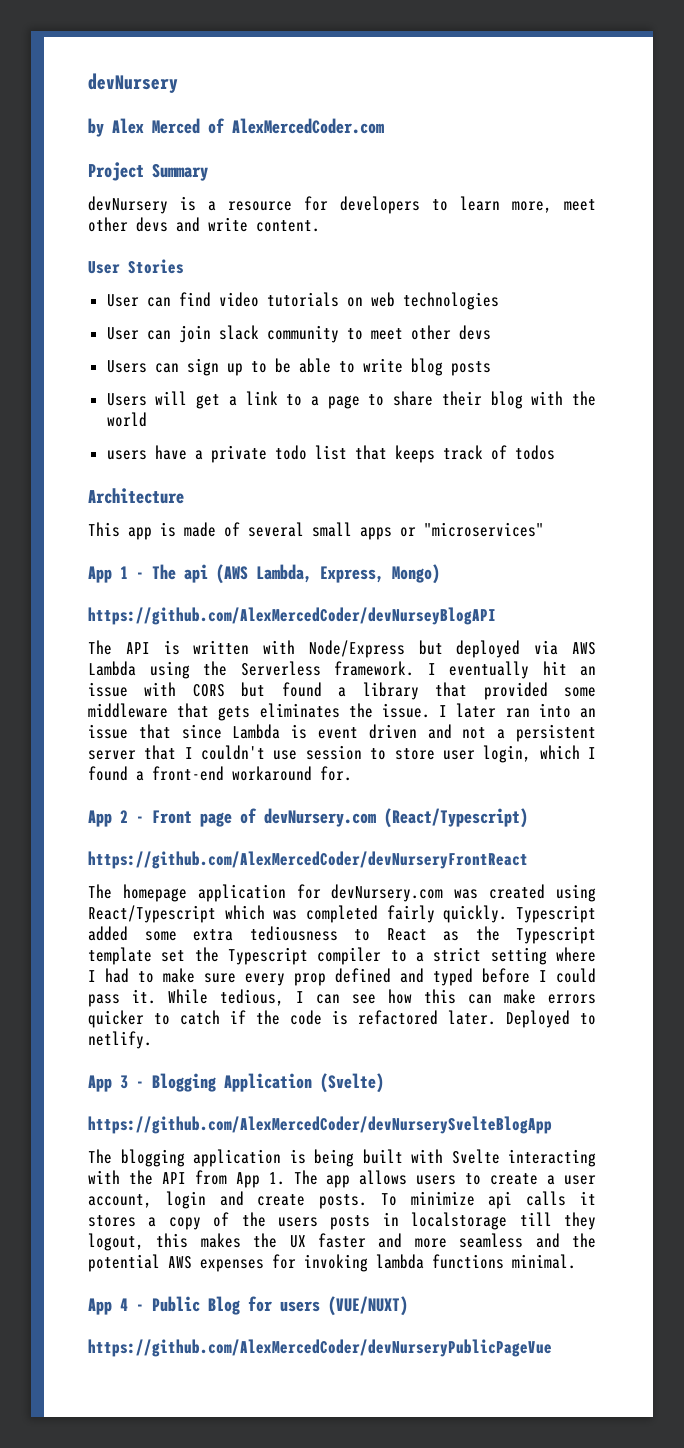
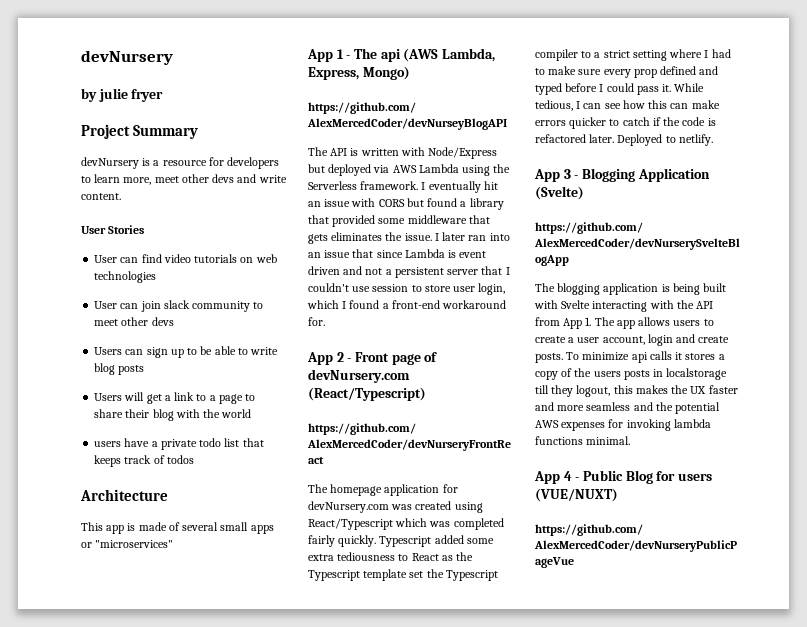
- by Alex Merced of AlexMercedCoder.com
+ by julie fryer

